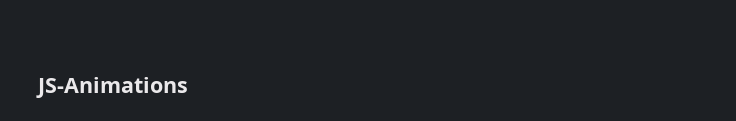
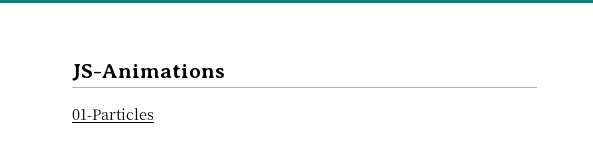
+ 01-Particles

